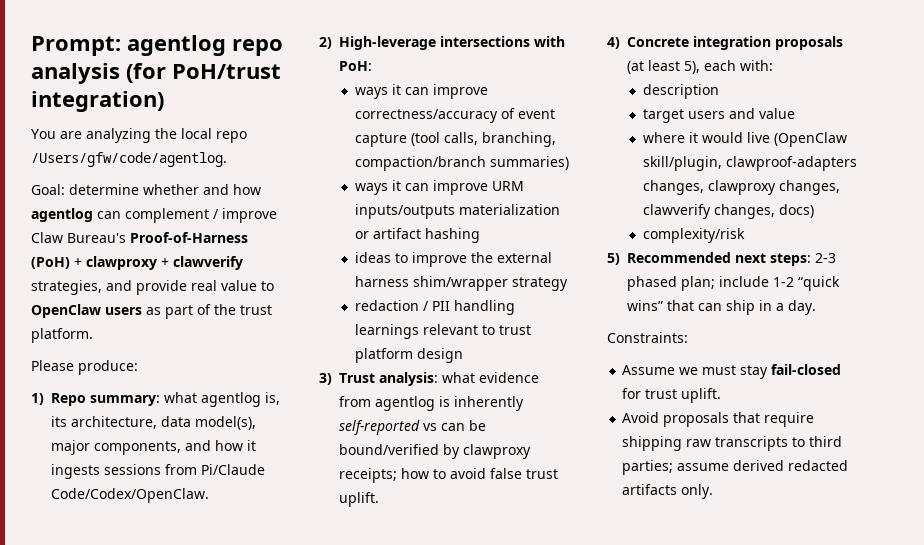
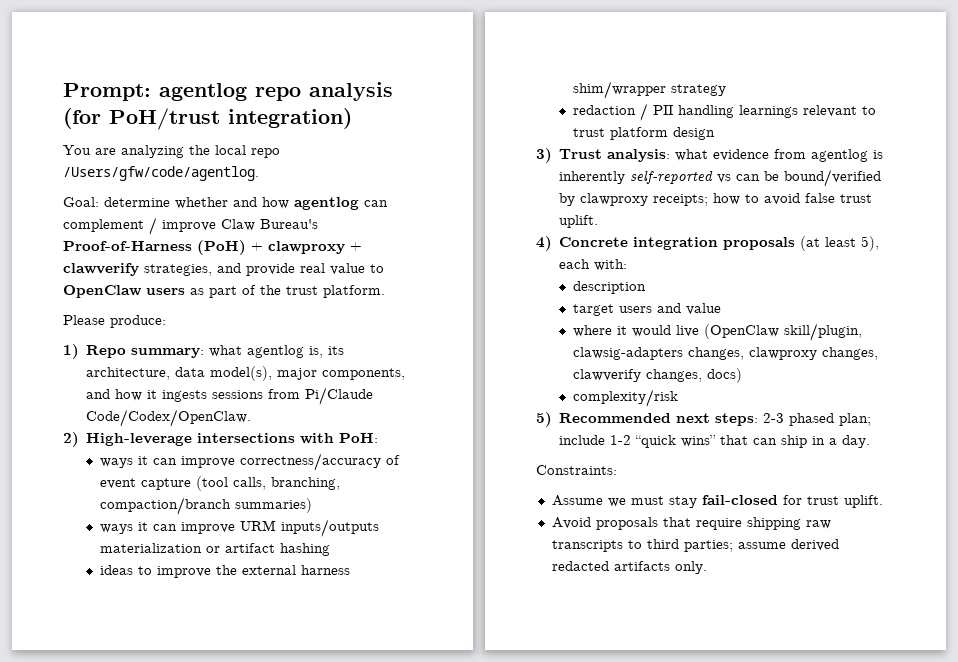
- where it would live (OpenClaw skill/plugin, clawproof-adapters changes, clawproxy changes, clawverify changes, docs)
+ where it would live (OpenClaw skill/plugin, clawsig-adapters changes, clawproxy changes, clawverify changes, docs)

